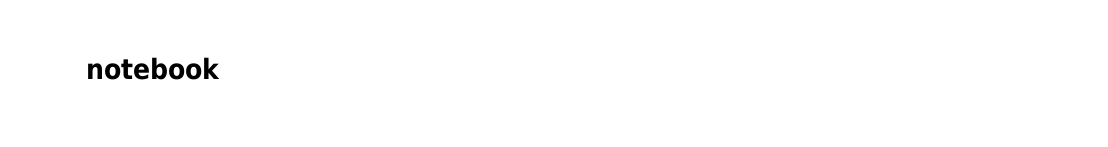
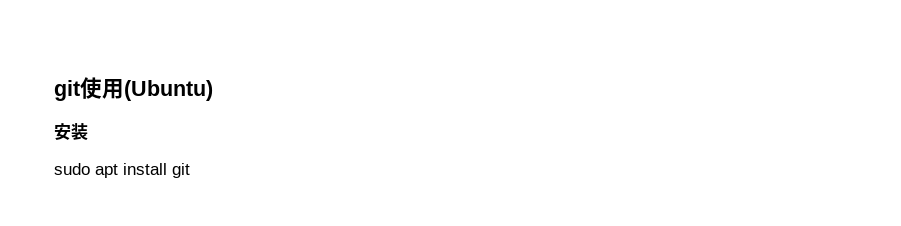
- notebook
+ git使用(Ubuntu)
+ 安装
+ sudo apt install git

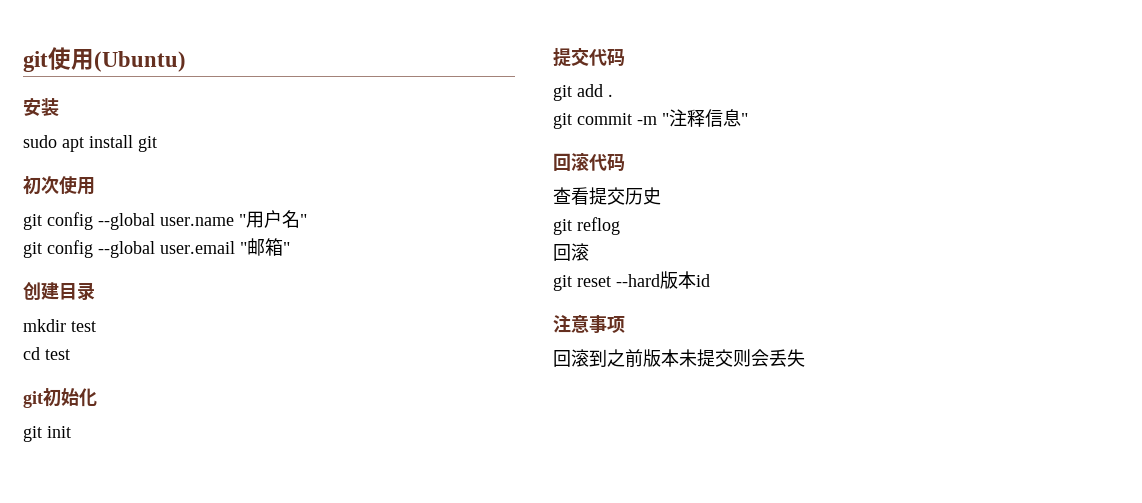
+ 初次使用
+ git config --global user.name "用户名"
+ git config --global user.email "邮箱"
+ 创建目录
+ mkdir test
+ cd test
+ git初始化
+ git init
+ 提交代码
+ git add .
+ git commit -m "注释信息"
+ 回滚代码
+ 查看提交历史
+ git reflog
+ 回滚
+ git reset --hard版本id
+ 注意事项
+ 回滚到之前版本未提交则会丢失

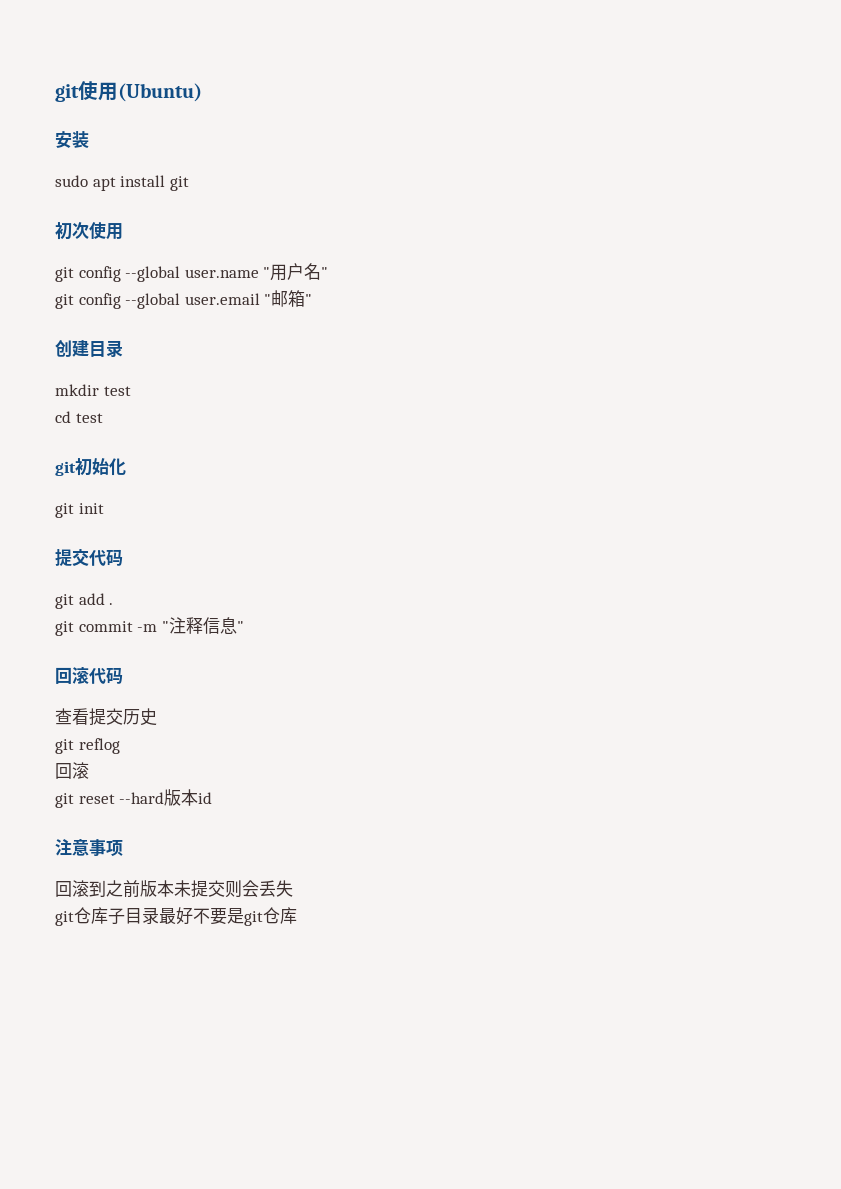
+ git仓库子目录最好不要是git仓库

